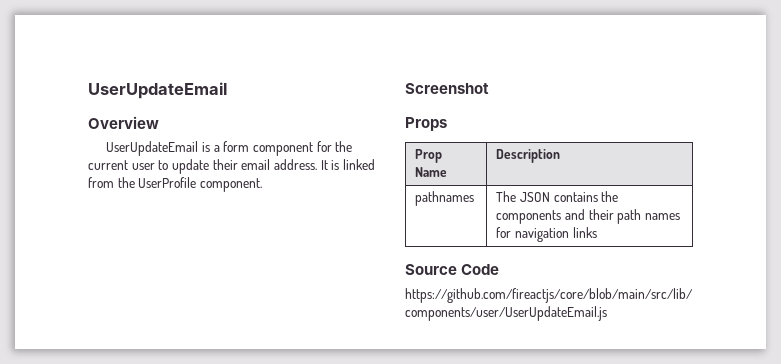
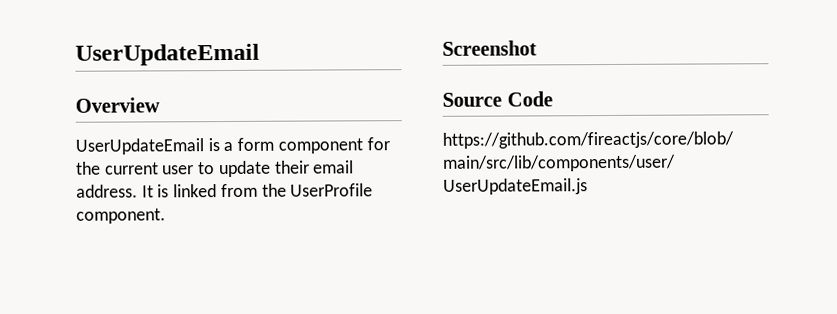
- Props
- Prop Name | Description
- pathnames | The JSON contains the components and their path names for navigation links

